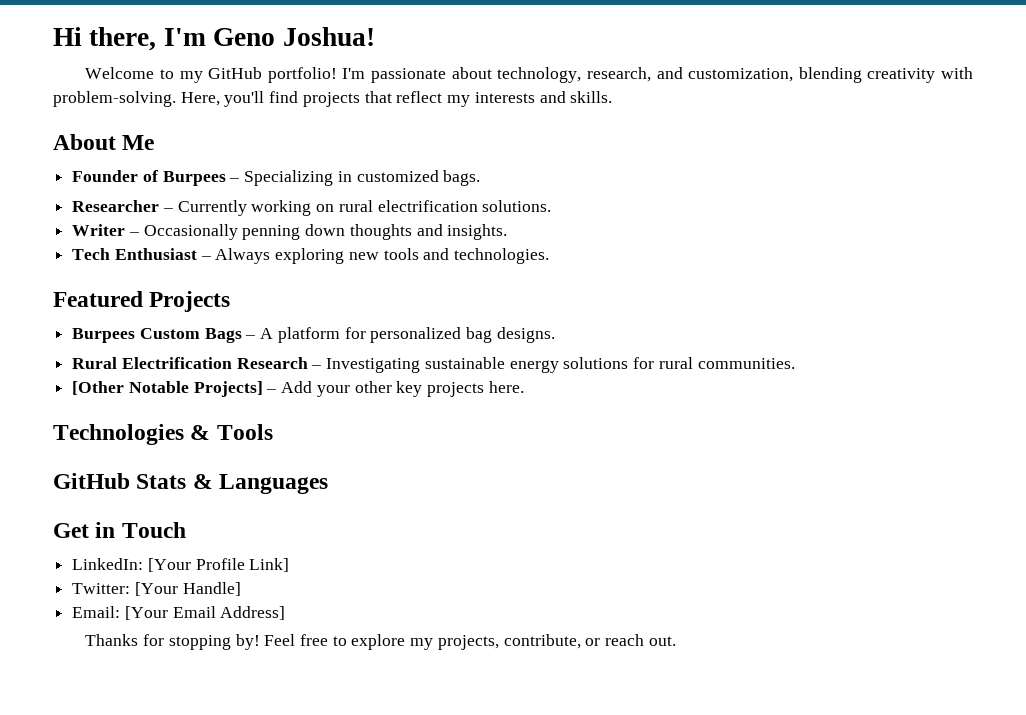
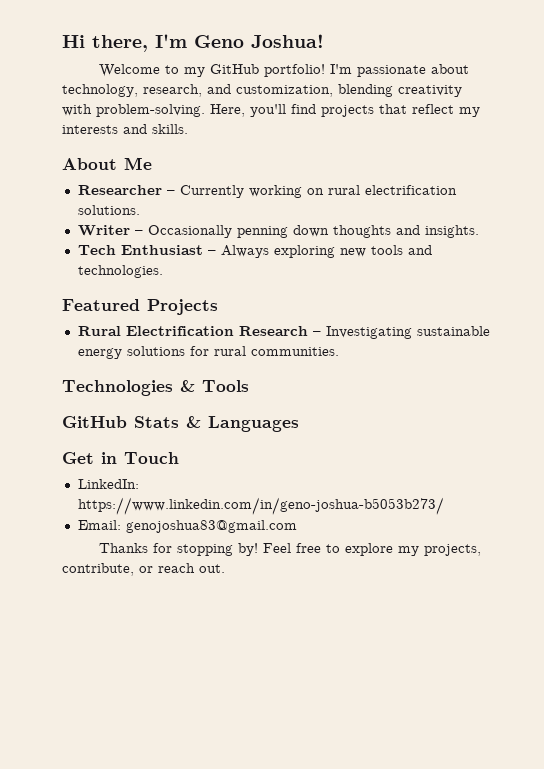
- Founder of Burpees – Specializing in customized bags.
- Burpees Custom Bags – A platform for personalized bag designs.
- [Other Notable Projects] – Add your other key projects here.
- LinkedIn: [Your Profile Link]
- Twitter: [Your Handle]
- Email: [Your Email Address]
+ LinkedIn: https://www.linkedin.com/in/geno-joshua-b5053b273/
+ Email: genojoshua83@gmail.com

